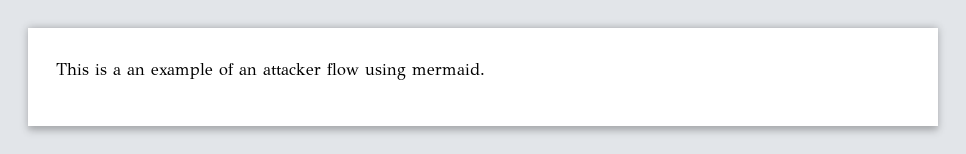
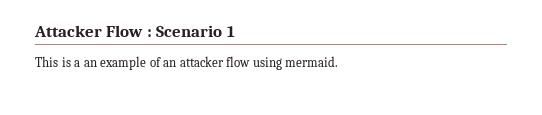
+ Attacker Flow : Scenario 1

